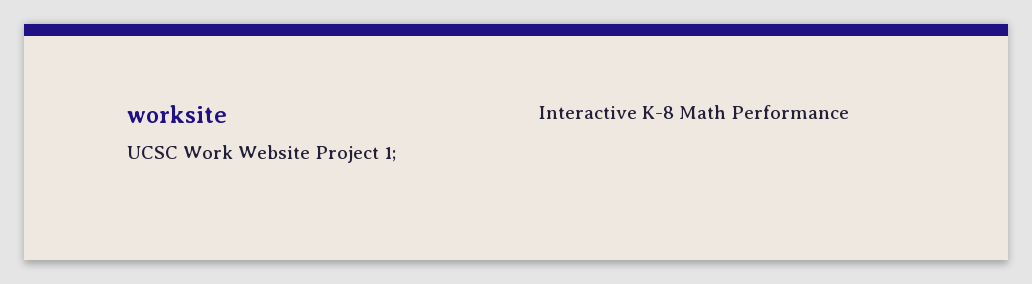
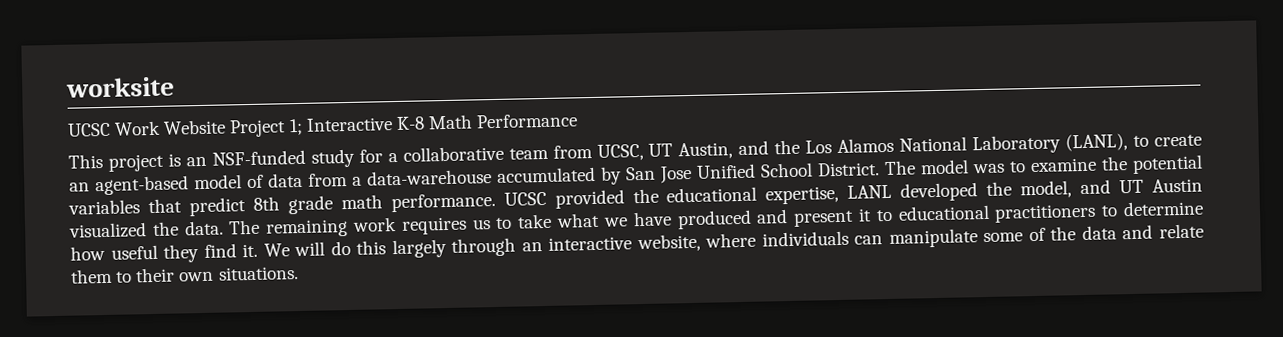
+ This project is an NSF-funded study for a collaborative team from UCSC, UT Austin, and the Los Alamos National Laboratory (LANL), to create an agent-based model of data from a data-warehouse accumulated by San Jose Unified School District. The model was to examine the potential variables that predict 8th grade math performance. UCSC provided the educational expertise, LANL developed the model, and UT Austin visualized the data. The remaining work requires us to take what we have produced and present it to educational practitioners to determine how useful they find it. We will do this largely through an interactive website, where individuals can manipulate some of the data and relate them to their own situations.

